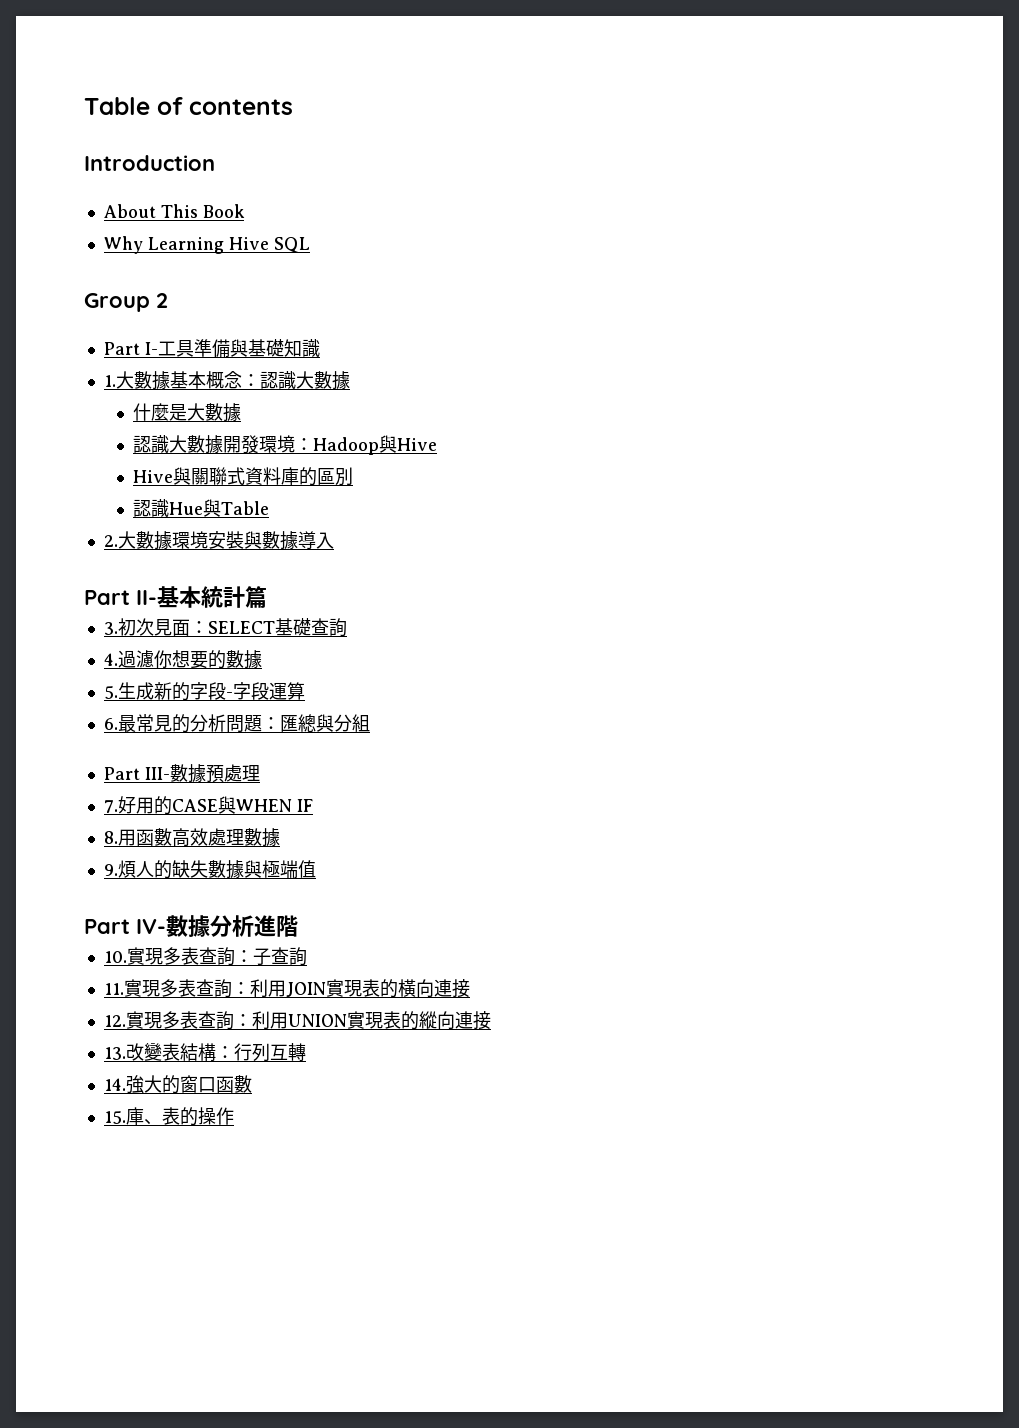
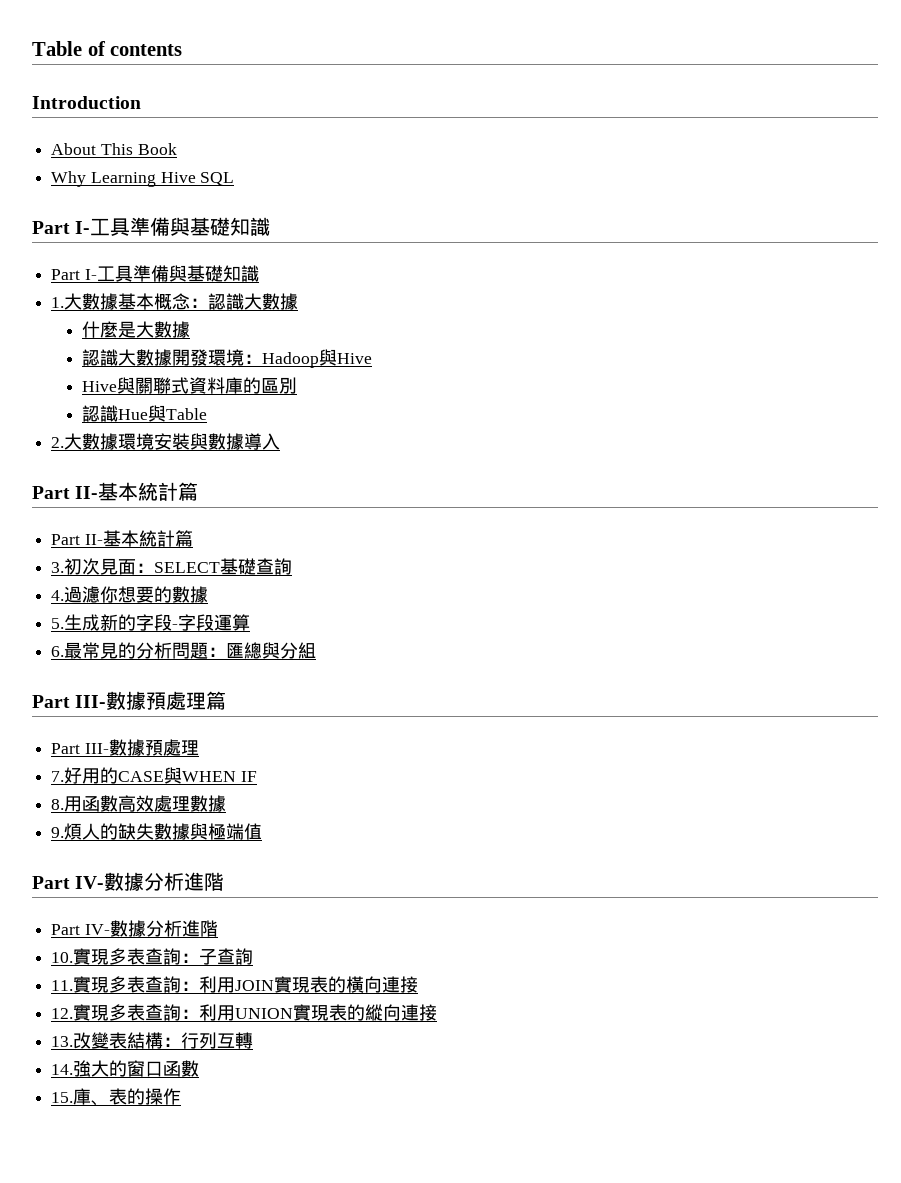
  Why Learning Hive SQL
- Group 2
+ Part I-工具準備與基礎知識
  2.大數據環境安裝與數據導入
+ Part II-基本統計篇
+ Part III-數據預處理篇
  9.煩人的缺失數據與極端值
+ Part IV-數據分析進階

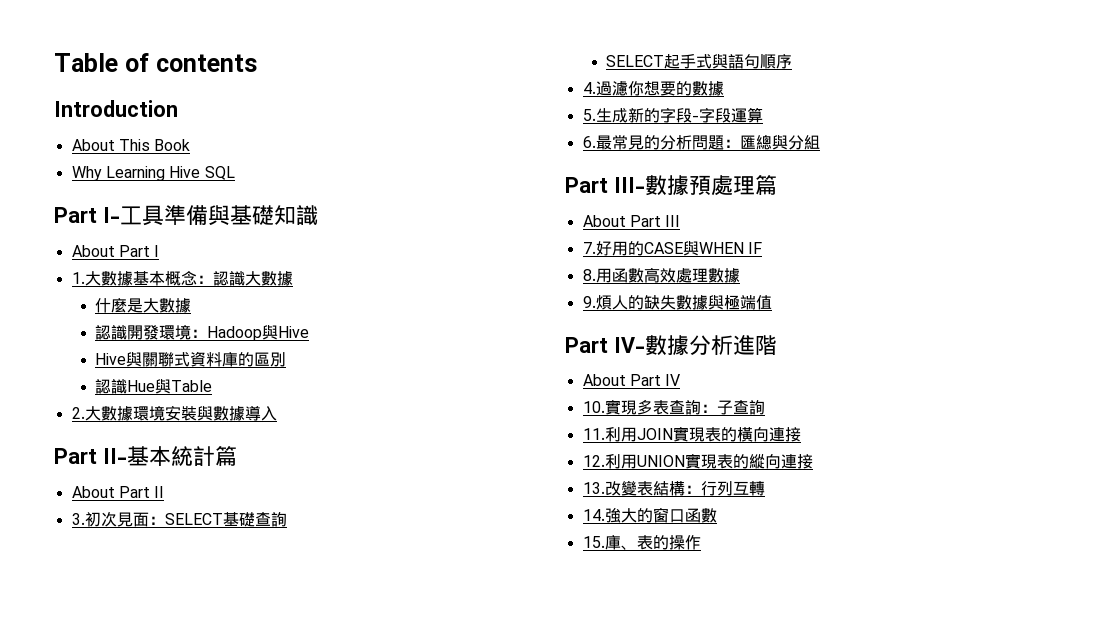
  Why Learning Hive SQL
  Part I-工具準備與基礎知識
- Part I-工具準備與基礎知識
+ About Part I
- 認識大數據開發環境：Hadoop與Hive
+ 認識開發環境：Hadoop與Hive
  2.大數據環境安裝與數據導入
  Part II-基本統計篇
- Part II-基本統計篇
+ About Part II
+ SELECT起手式與語句順序
  Part III-數據預處理篇
- Part III-數據預處理
+ About Part III
  9.煩人的缺失數據與極端值
  Part IV-數據分析進階
- Part IV-數據分析進階
+ About Part IV
- 11.實現多表查詢：利用JOIN實現表的橫向連接
+ 11.利用JOIN實現表的橫向連接
- 12.實現多表查詢：利用UNION實現表的縱向連接
+ 12.利用UNION實現表的縱向連接

